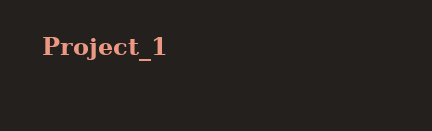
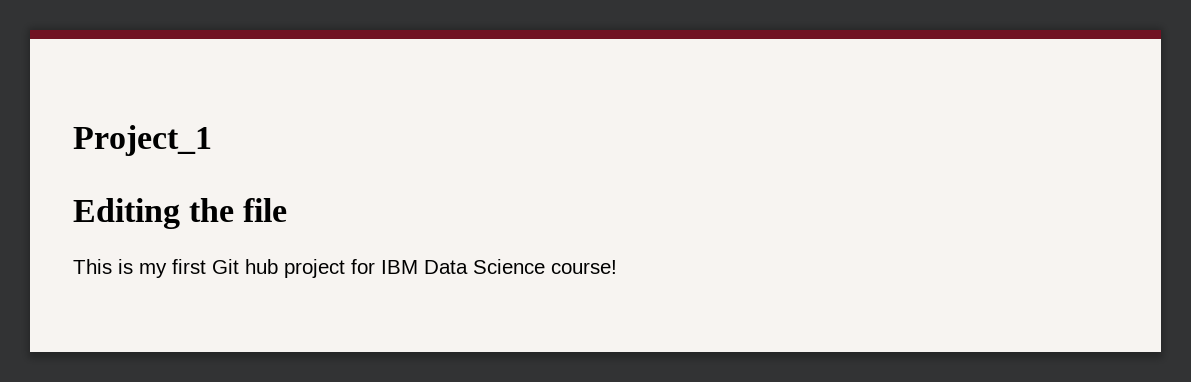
+ Editing the file
+ This is my first Git hub project for IBM Data Science course!

